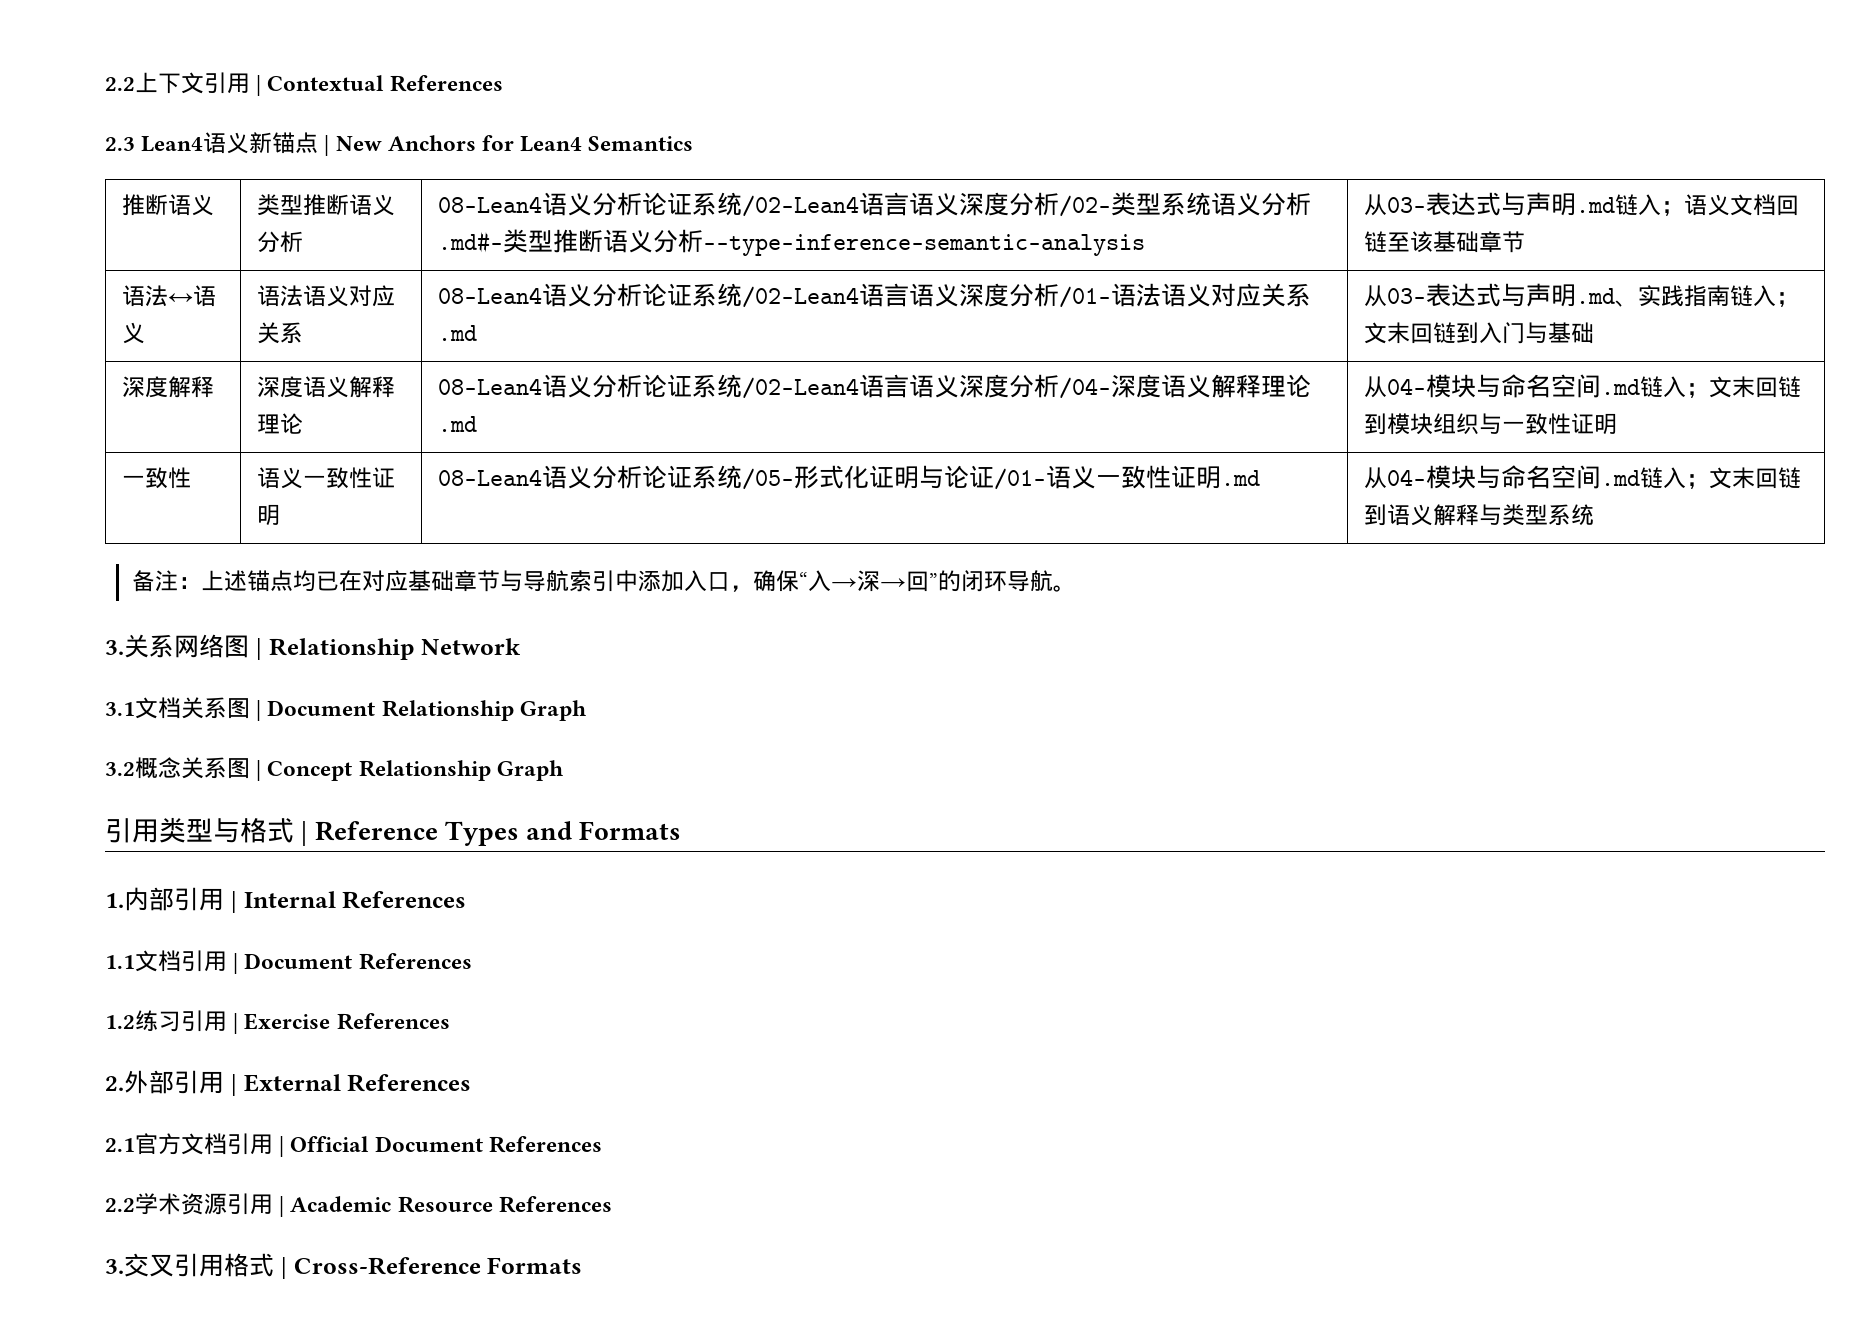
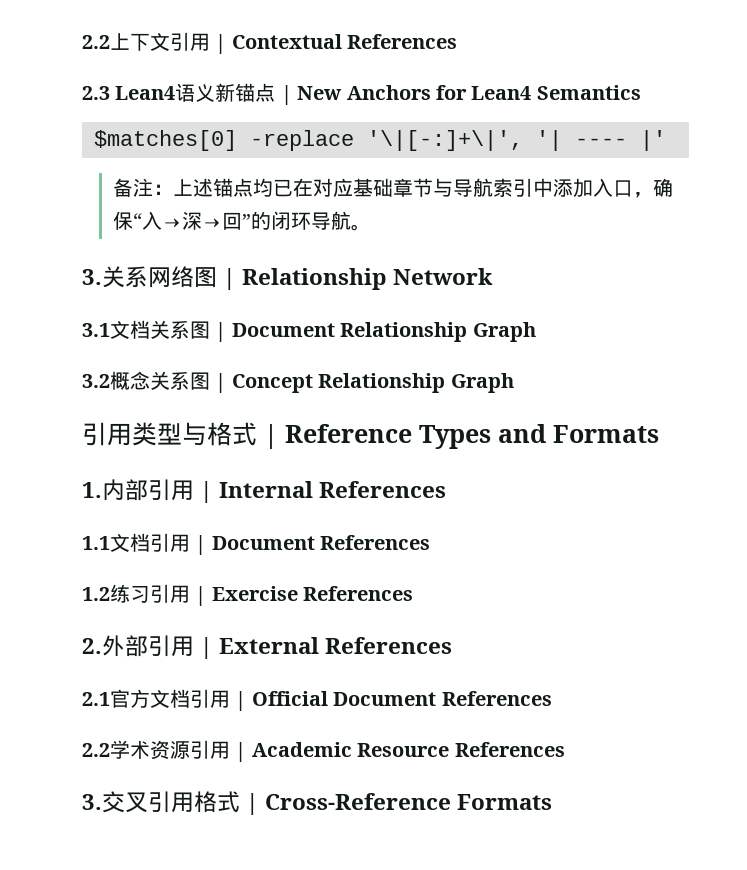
- 推断语义 | 类型推断语义分析 | 08-Lean4语义分析论证系统/02-Lean4语言语义深度分析/02-类型系统语义分析.md#-类型推断语义分析--type-inference-semantic-analysis | 从03-表达式与声明.md链入；语义文档回链至该基础章节
- 语法↔语义 | 语法语义对应关系 | 08-Lean4语义分析论证系统/02-Lean4语言语义深度分析/01-语法语义对应关系.md | 从03-表达式与声明.md、实践指南链入；文末回链到入门与基础
- 深度解释 | 深度语义解释理论 | 08-Lean4语义分析论证系统/02-Lean4语言语义深度分析/04-深度语义解释理论.md | 从04-模块与命名空间.md链入；文末回链到模块组织与一致性证明
- 一致性 | 语义一致性证明 | 08-Lean4语义分析论证系统/05-形式化证明与论证/01-语义一致性证明.md | 从04-模块与命名空间.md链入；文末回链到语义解释与类型系统
+ $matches[0] -replace '\|[-:]+\|', '| ---- |'

